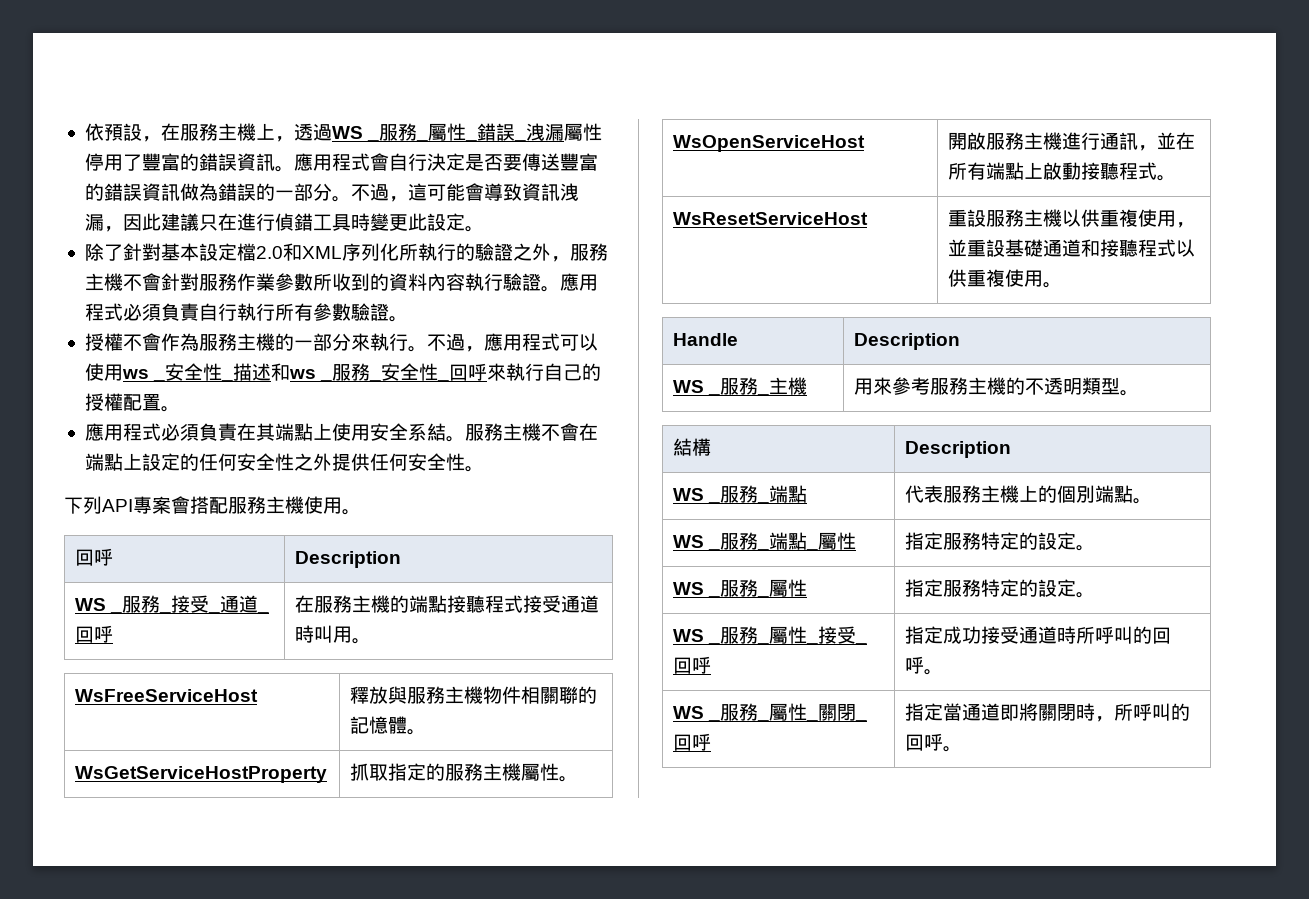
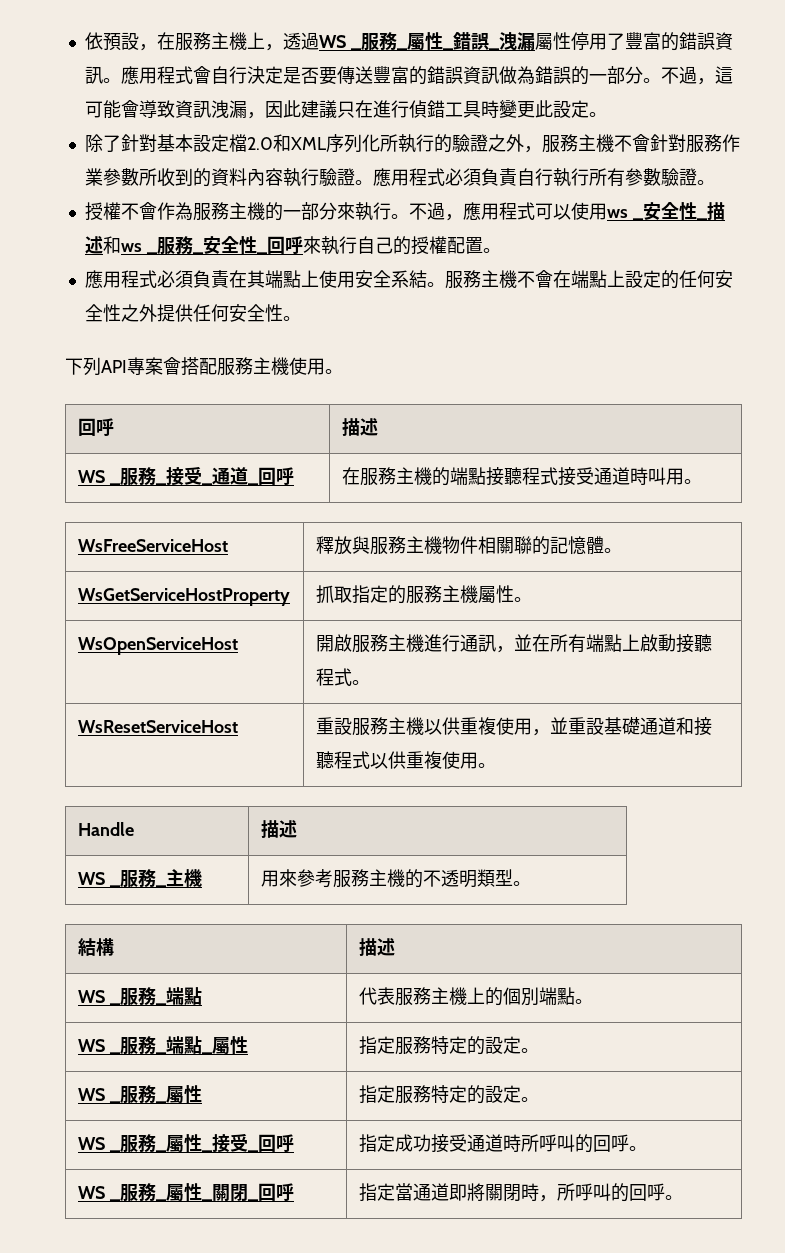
- 回呼 | Description
+ 回呼 | 描述
- Handle | Description
+ Handle | 描述
- 結構 | Description
+ 結構 | 描述

